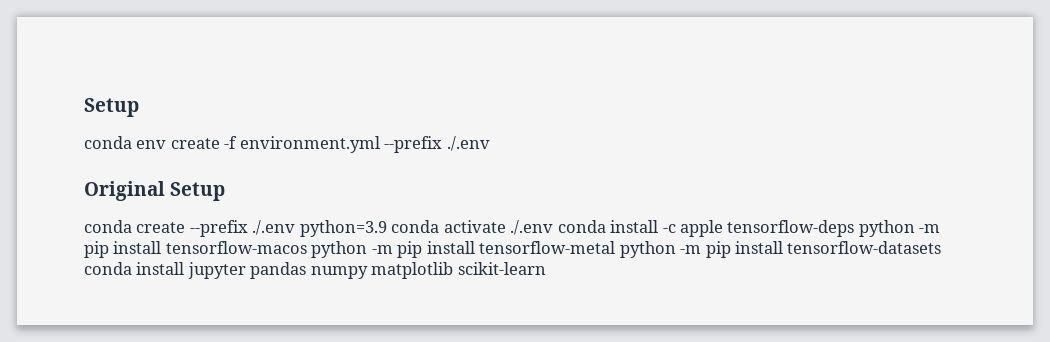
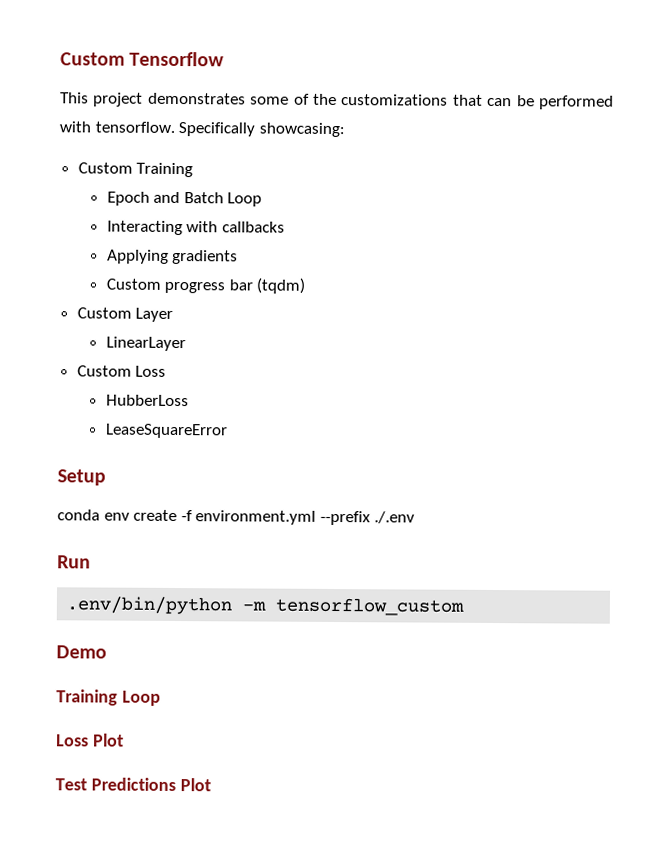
+ Custom Tensorflow
+ This project demonstrates some of the customizations that can be performed with tensorflow. Specifically showcasing:
+ Custom Training
+ Epoch and Batch Loop
+ Interacting with callbacks
+ Applying gradients
+ Custom progress bar (tqdm)
+ Custom Layer
+ LinearLayer
+ Custom Loss
+ HubberLoss
+ LeaseSquareError
- Original Setup
- conda create --prefix ./.env python=3.9 conda activate ./.env conda install -c apple tensorflow-deps python -m pip install tensorflow-macos python -m pip install tensorflow-metal python -m pip install tensorflow-datasets conda install jupyter pandas numpy matplotlib scikit-learn
+ Run
+ .env/bin/python -m tensorflow_custom
+ Demo
+ Training Loop
+ Loss Plot
+ Test Predictions Plot

